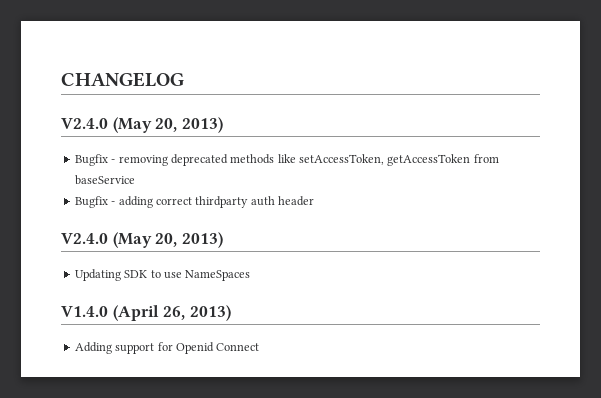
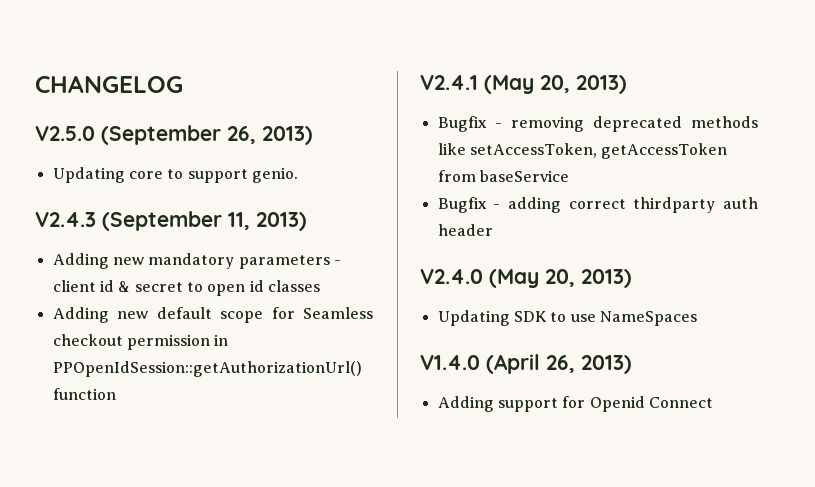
  CHANGELOG
- V2.4.0 (May 20, 2013)
+ V2.5.0 (September 26, 2013)
+ Updating core to support genio.
+ V2.4.3 (September 11, 2013)
+ Adding new mandatory parameters - client id & secret to open id classes
+ Adding new default scope for Seamless checkout permission in PPOpenIdSession::getAuthorizationUrl() function
+ V2.4.1 (May 20, 2013)

